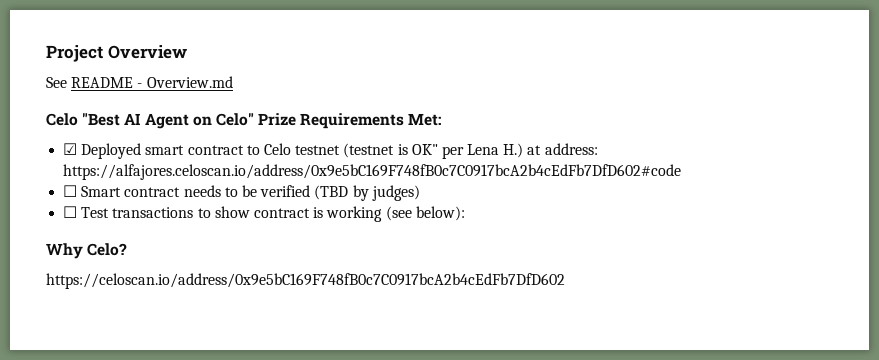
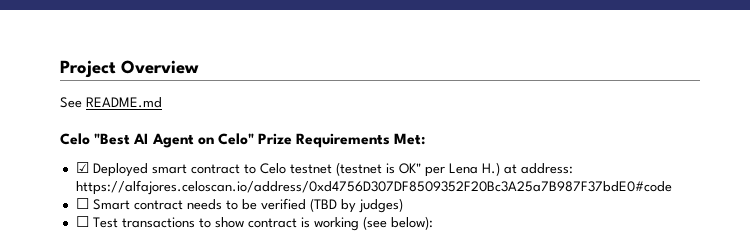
- See README - Overview.md
+ See README.md
- ☑ Deployed smart contract to Celo testnet (testnet is OK" per Lena H.) at address: https://alfajores.celoscan.io/address/0x9e5bC169F748fB0c7C0917bcA2b4cEdFb7DfD602#code
+ ☑ Deployed smart contract to Celo testnet (testnet is OK" per Lena H.) at address: https://alfajores.celoscan.io/address/0xd4756D307DF8509352F20Bc3A25a7B987F37bdE0#code
- Why Celo?
- https://celoscan.io/address/0x9e5bC169F748fB0c7C0917bcA2b4cEdFb7DfD602

